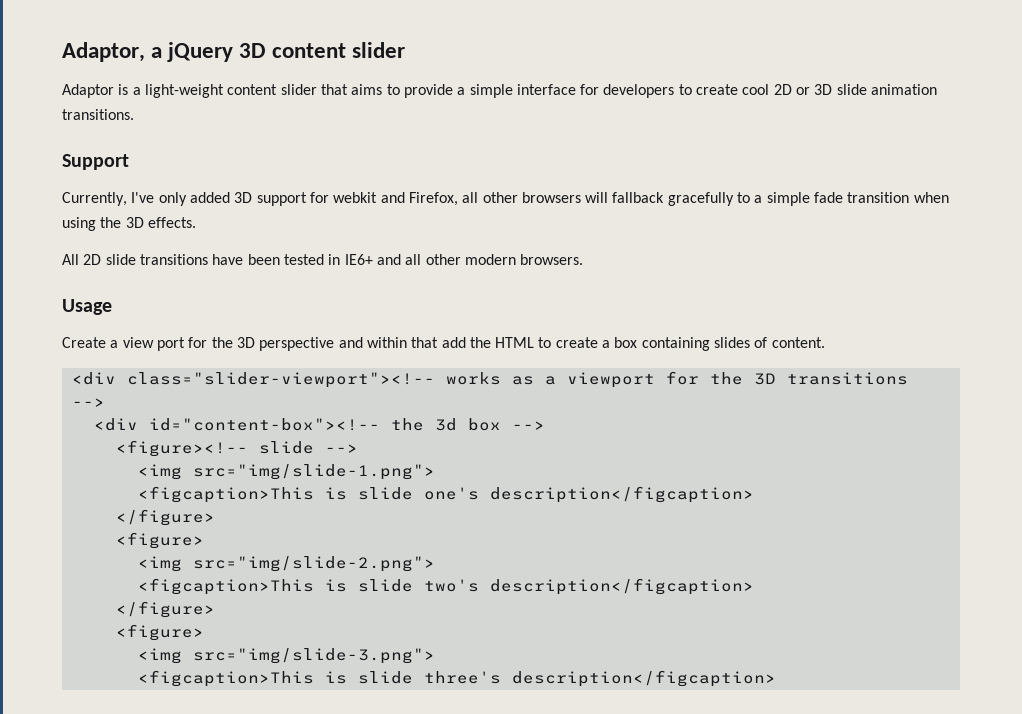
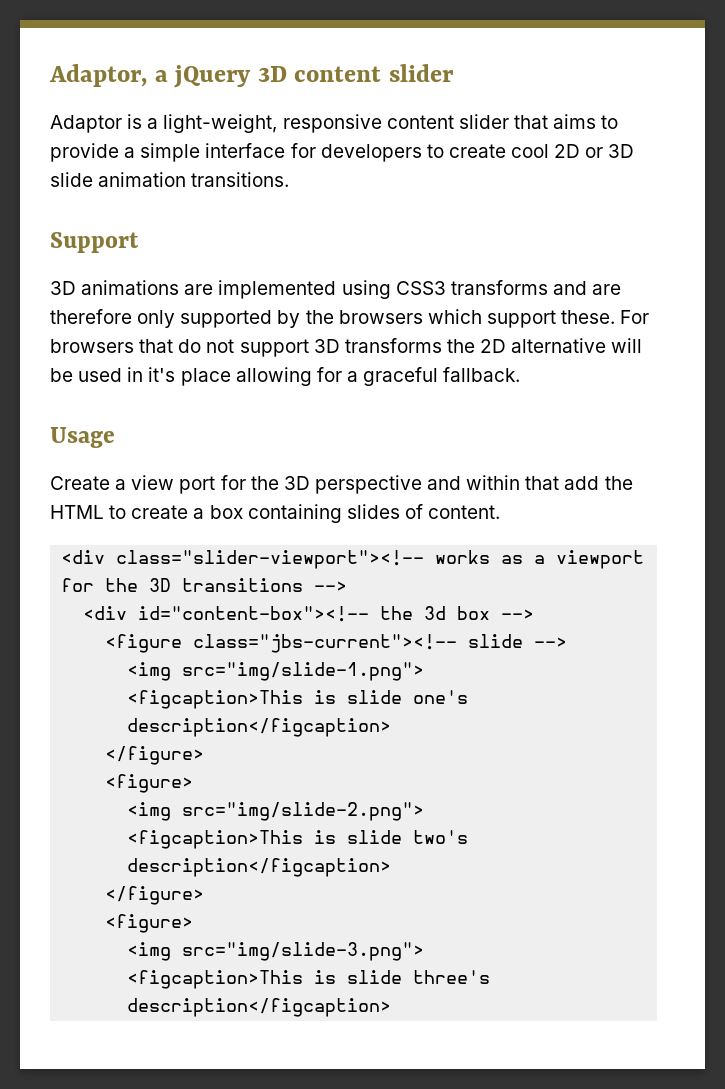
- Adaptor is a light-weight content slider that aims to provide a simple interface for developers to create cool 2D or 3D slide animation transitions.
+ Adaptor is a light-weight, responsive content slider that aims to provide a simple interface for developers to create cool 2D or 3D slide animation transitions.
- Currently, I've only added 3D support for webkit and Firefox, all other browsers will fallback gracefully to a simple fade transition when using the 3D effects.
- All 2D slide transitions have been tested in IE6+ and all other modern browsers.
+ 3D animations are implemented using CSS3 transforms and are therefore only supported by the browsers which support these. For browsers that do not support 3D transforms the 2D alternative will be used in it's place allowing for a graceful fallback.
- <figure><!-- slide -->
+ <figure class="jbs-current"><!-- slide -->

